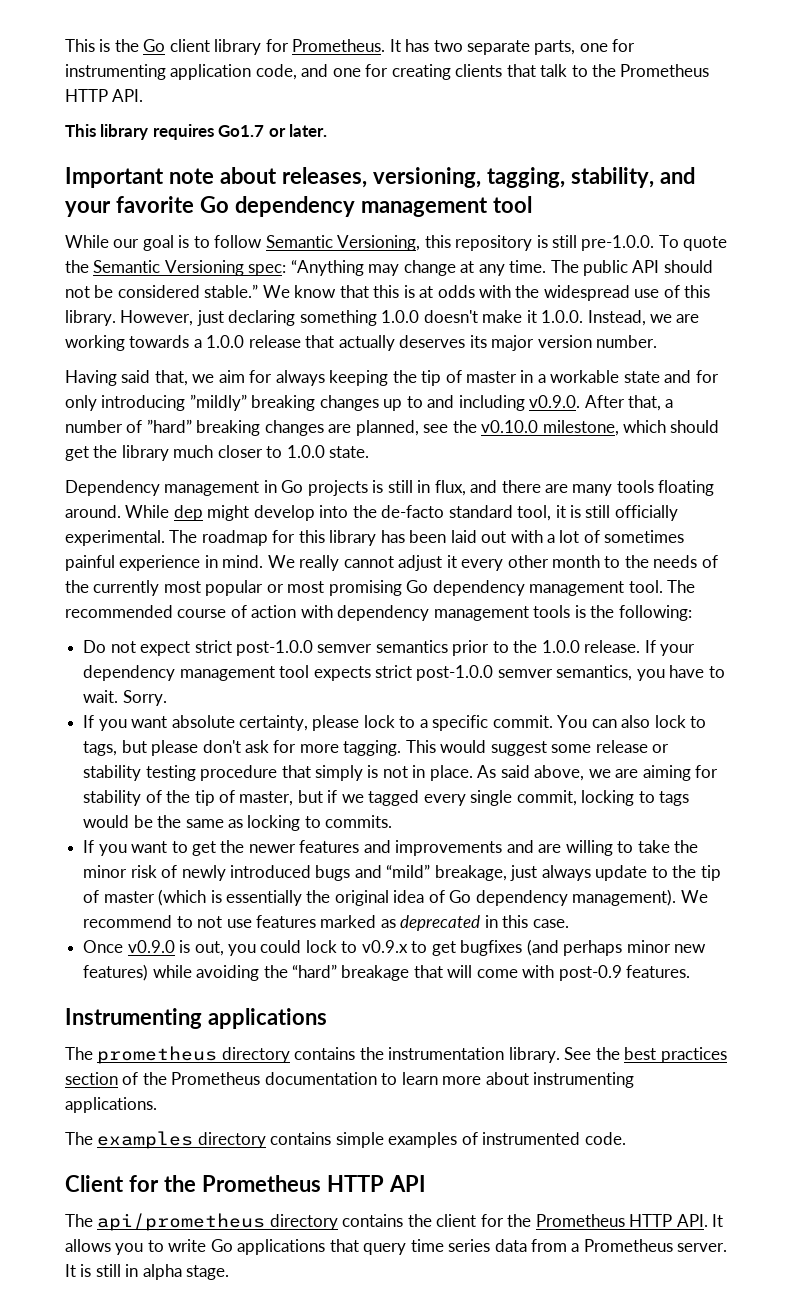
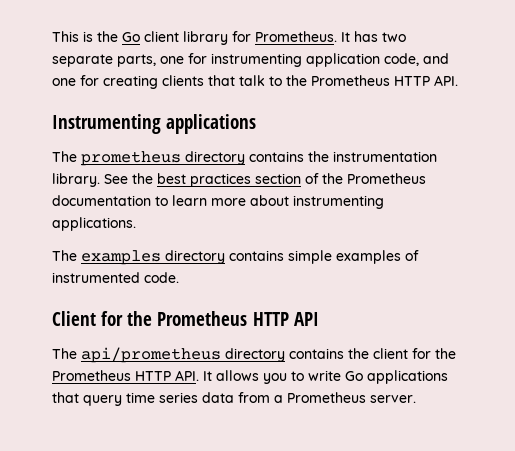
- This library requires Go1.7 or later.
- Important note about releases, versioning, tagging, stability, and your favorite Go dependency management tool
- While our goal is to follow Semantic Versioning, this repository is still pre-1.0.0. To quote the Semantic Versioning spec: “Anything may change at any time. The public API should not be considered stable.” We know that this is at odds with the widespread use of this library. However, just declaring something 1.0.0 doesn't make it 1.0.0. Instead, we are working towards a 1.0.0 release that actually deserves its major version number.
- Having said that, we aim for always keeping the tip of master in a workable state and for only introducing ”mildly” breaking changes up to and including v0.9.0. After that, a number of ”hard” breaking changes are planned, see the v0.10.0 milestone, which should get the library much closer to 1.0.0 state.
- Dependency management in Go projects is still in flux, and there are many tools floating around. While dep might develop into the de-facto standard tool, it is still officially experimental. The roadmap for this library has been laid out with a lot of sometimes painful experience in mind. We really cannot adjust it every other month to the needs of the currently most popular or most promising Go dependency management tool. The recommended course of action with dependency management tools is the following:
- Do not expect strict post-1.0.0 semver semantics prior to the 1.0.0 release. If your dependency management tool expects strict post-1.0.0 semver semantics, you have to wait. Sorry.
- If you want absolute certainty, please lock to a specific commit. You can also lock to tags, but please don't ask for more tagging. This would suggest some release or stability testing procedure that simply is not in place. As said above, we are aiming for stability of the tip of master, but if we tagged every single commit, locking to tags would be the same as locking to commits.
- If you want to get the newer features and improvements and are willing to take the minor risk of newly introduced bugs and “mild” breakage, just always update to the tip of master (which is essentially the original idea of Go dependency management). We recommend to not use features marked as deprecated in this case.
- Once v0.9.0 is out, you could lock to v0.9.x to get bugfixes (and perhaps minor new features) while avoiding the “hard” breakage that will come with post-0.9 features.
- It is still in alpha stage.

